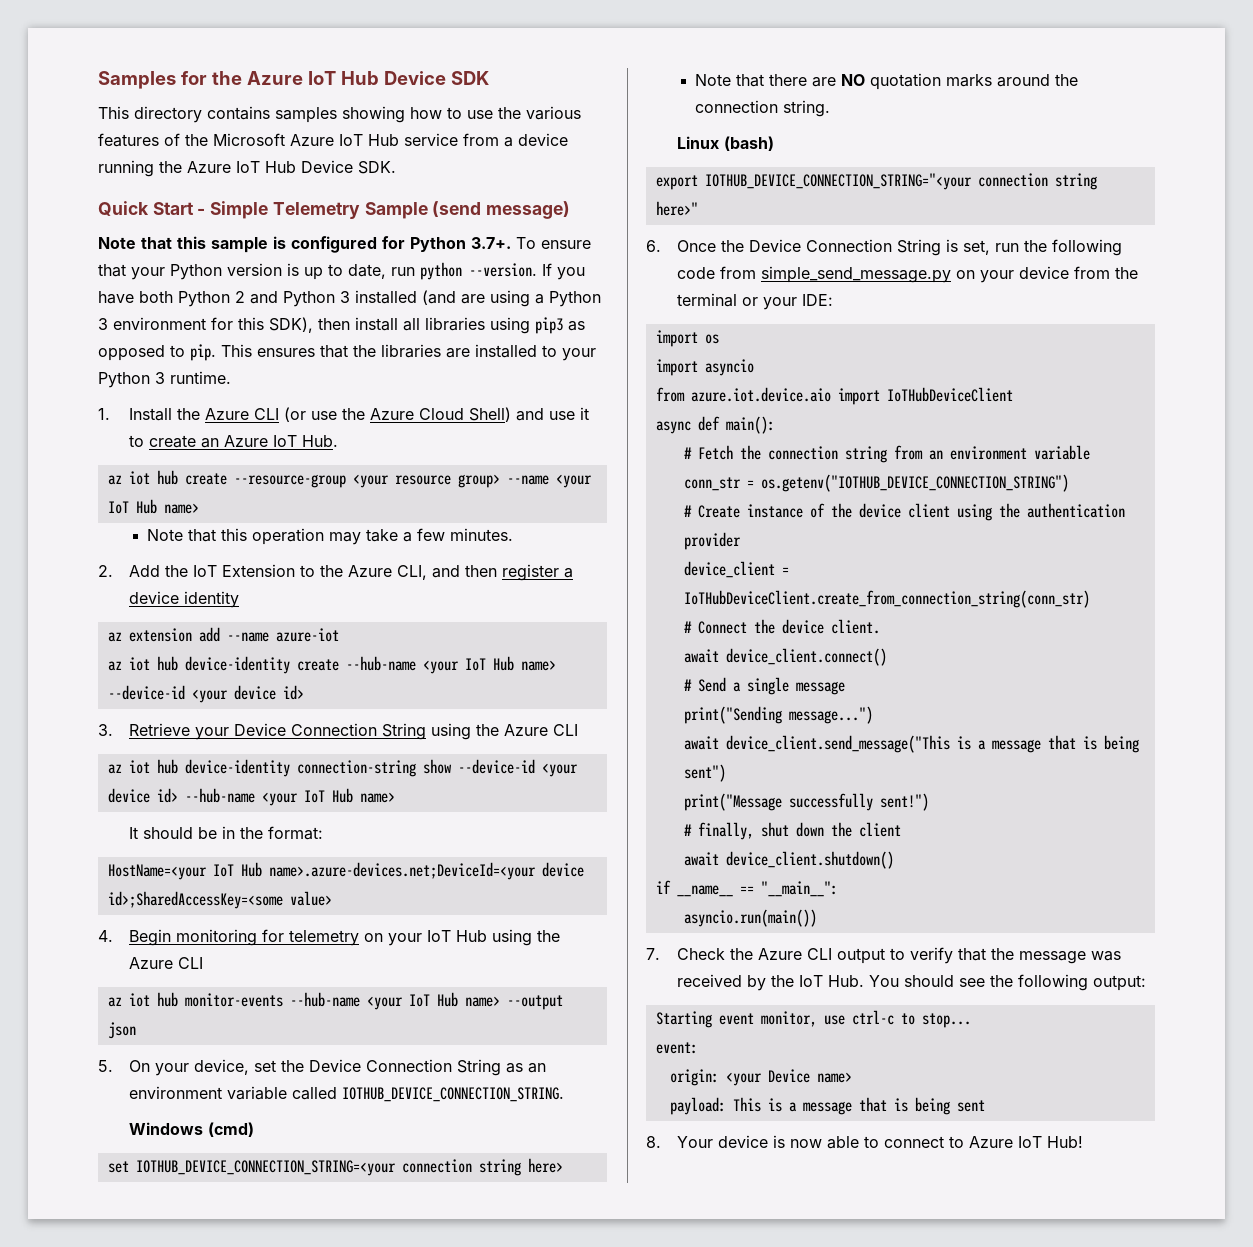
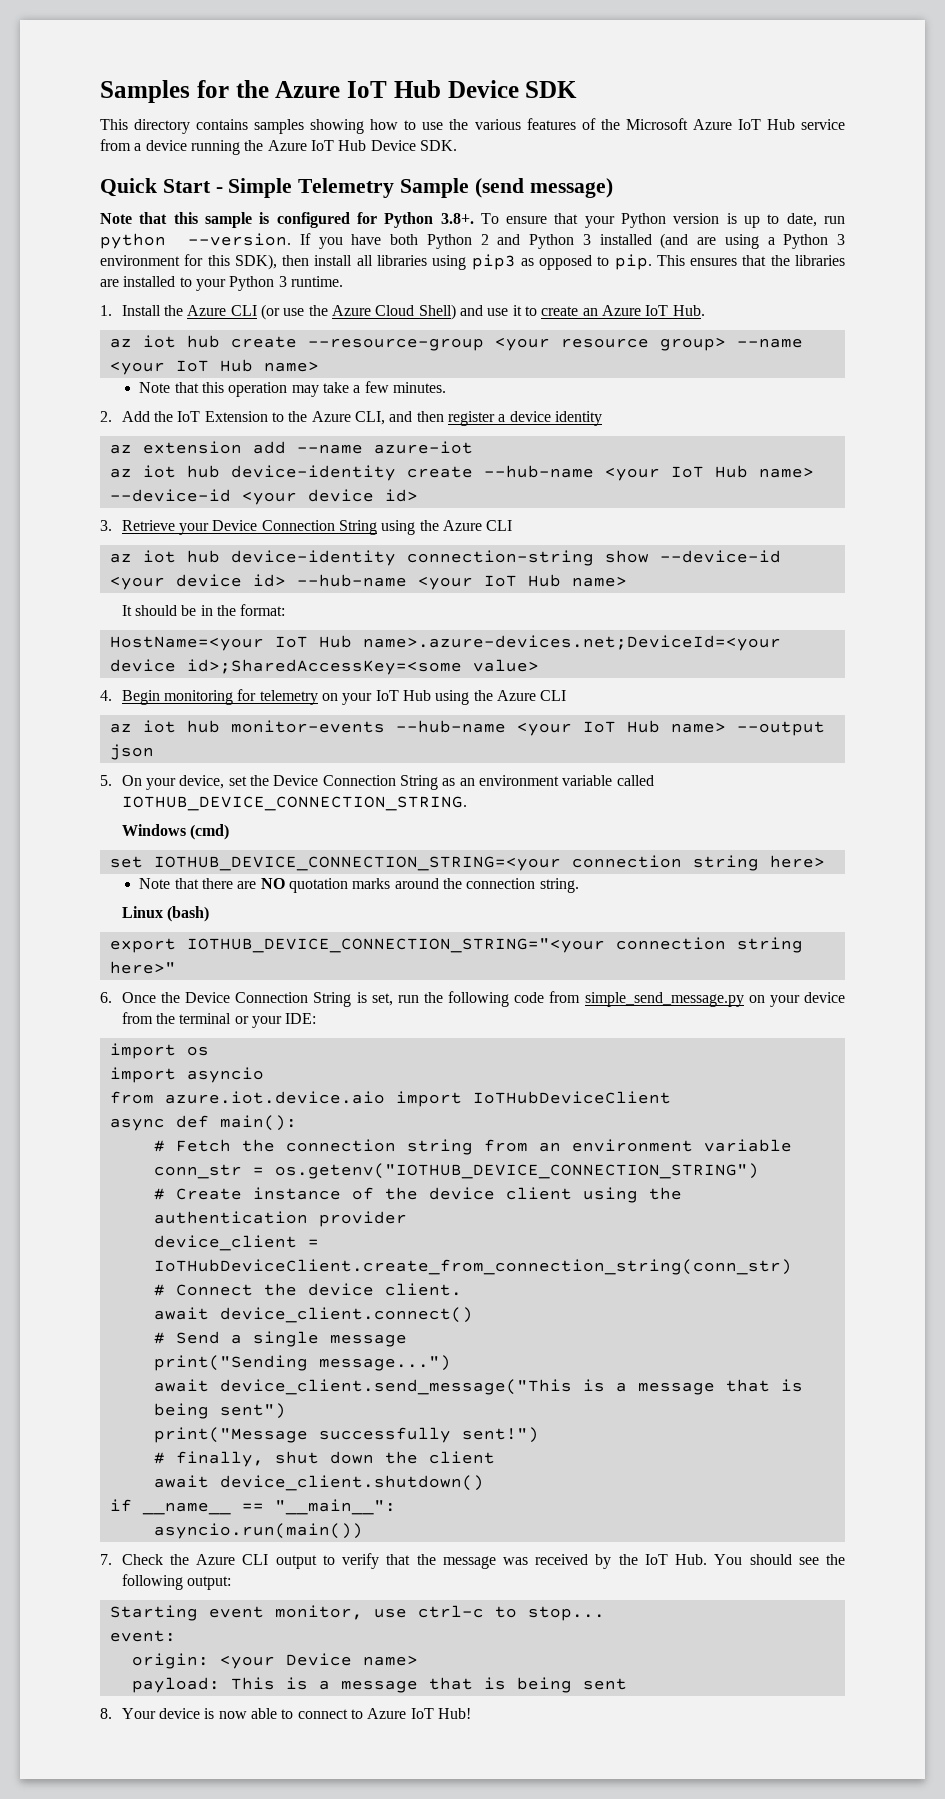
- Note that this sample is configured for Python 3.7+. To ensure that your Python version is up to date, run python --version.
+ Note that this sample is configured for Python 3.8+. To ensure that your Python version is up to date, run python --version.

